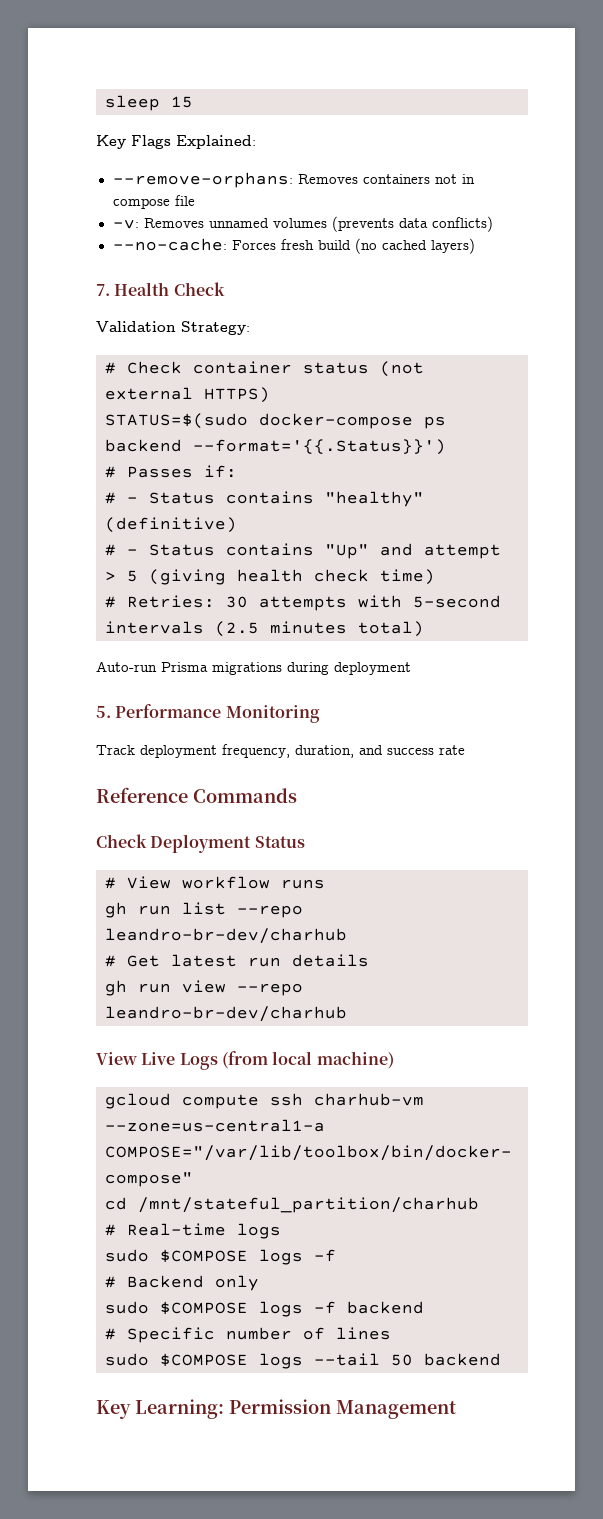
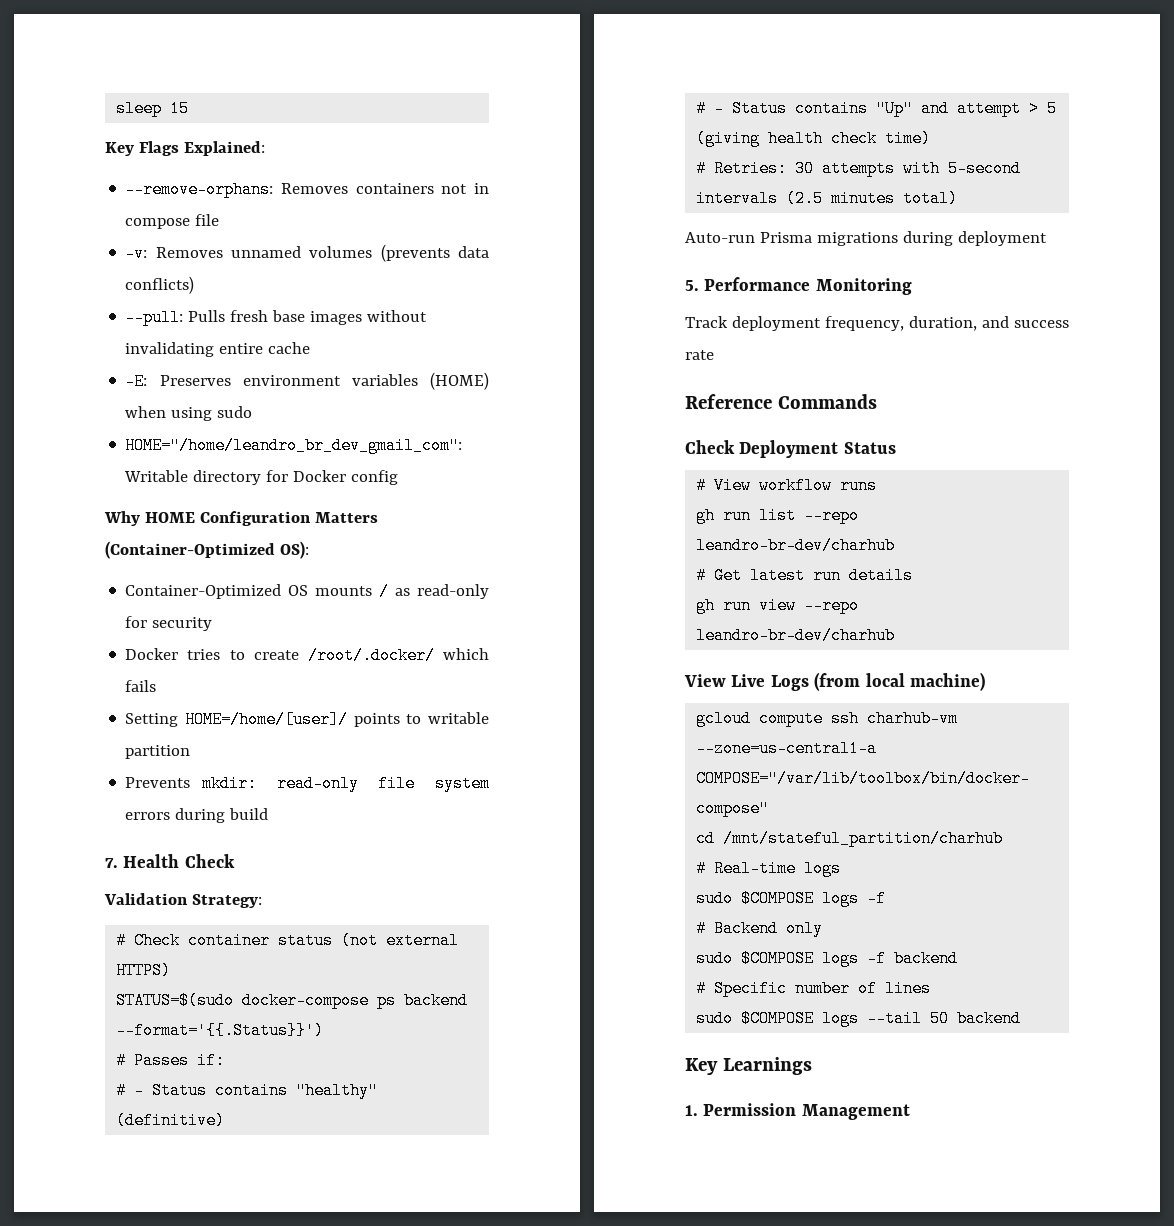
- --no-cache: Forces fresh build (no cached layers)
+ --pull: Pulls fresh base images without invalidating entire cache
+ -E: Preserves environment variables (HOME) when using sudo
+ HOME="/home/leandro_br_dev_gmail_com": Writable directory for Docker config
+ Why HOME Configuration Matters (Container-Optimized OS):
+ Container-Optimized OS mounts / as read-only for security
+ Docker tries to create /root/.docker/ which fails
+ Setting HOME=/home/[user]/ points to writable partition
+ Prevents mkdir: read-only file system errors during build
- Key Learning: Permission Management
+ Key Learnings
+ 1. Permission Management

